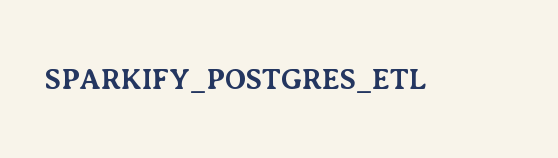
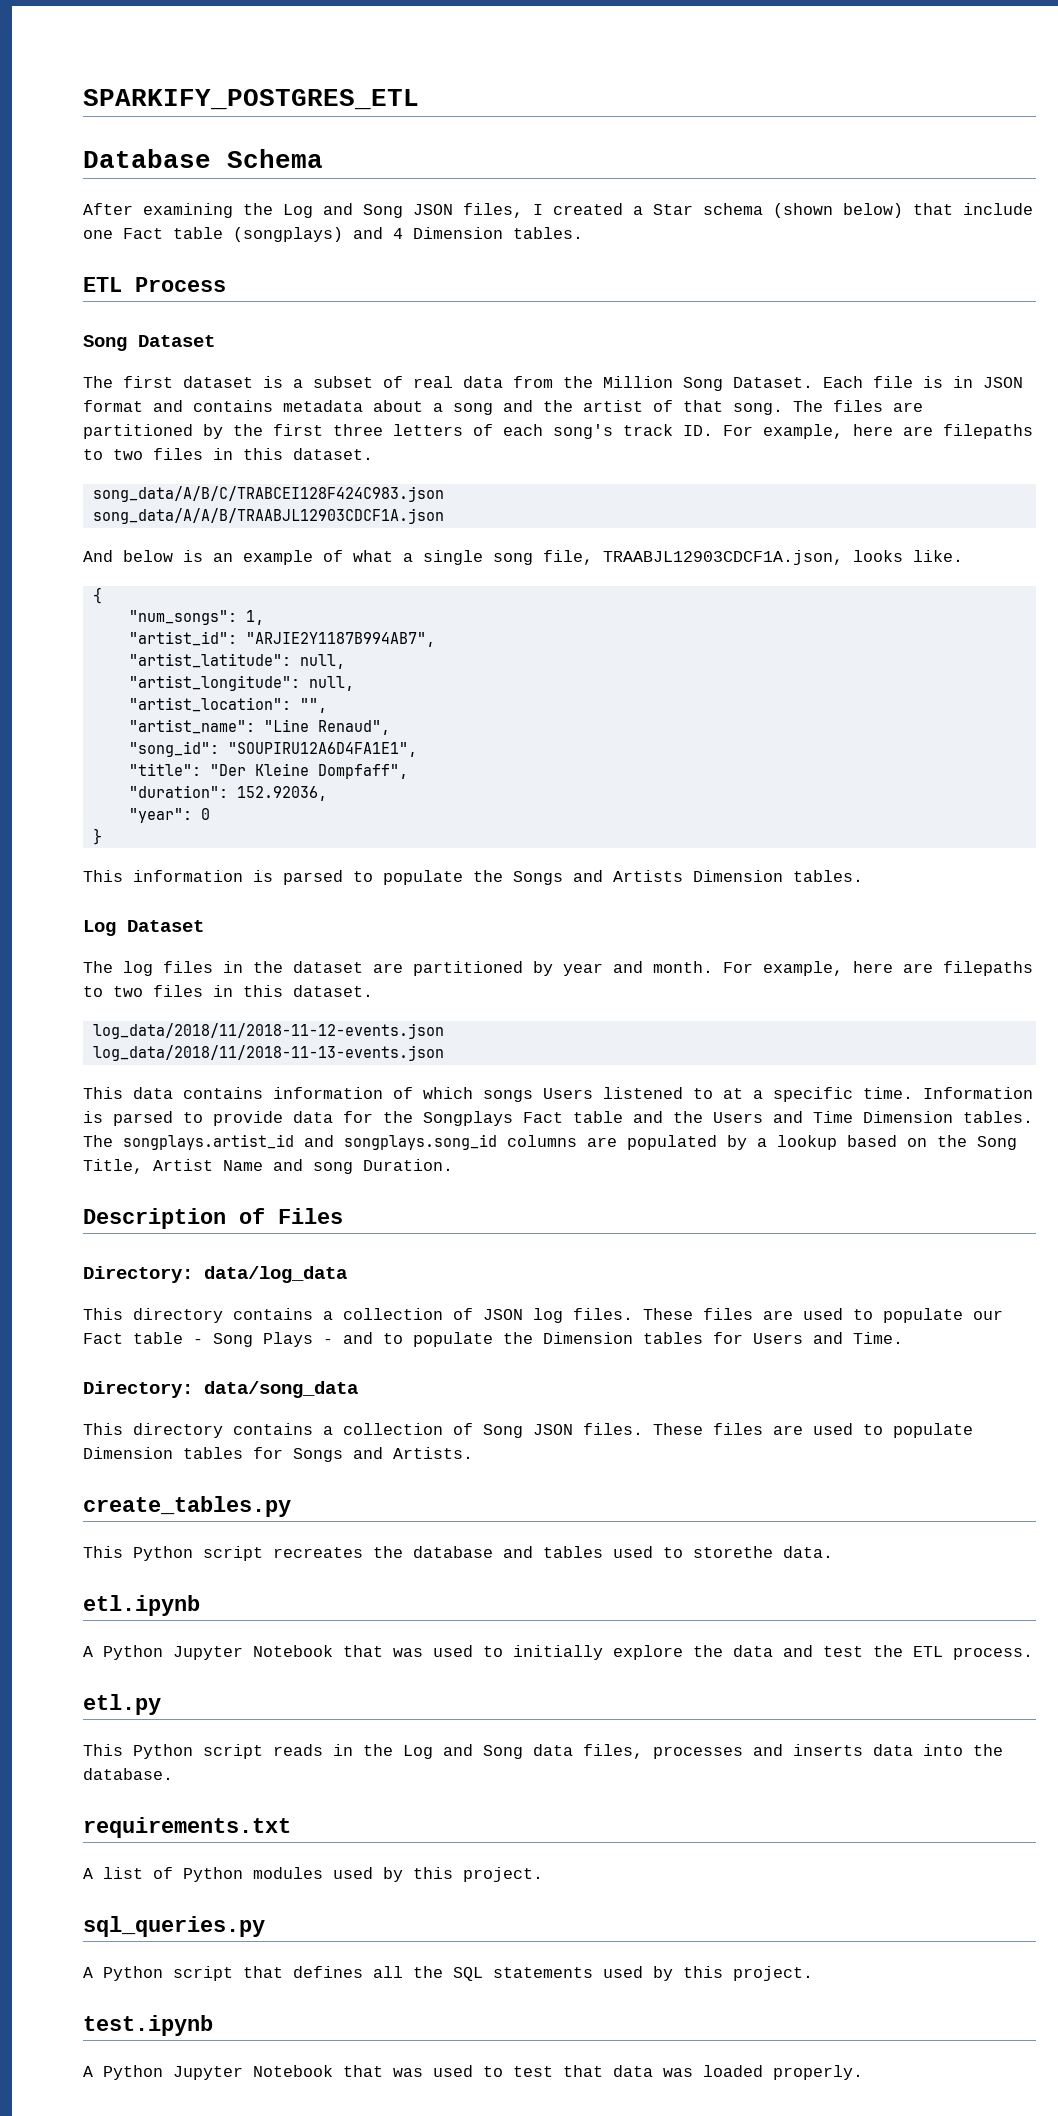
+ Database Schema
+ After examining the Log and Song JSON files, I created a Star schema (shown below) that include one Fact table (songplays) and 4 Dimension tables.
+ ETL Process
+ Song Dataset
+ The first dataset is a subset of real data from the Million Song Dataset. Each file is in JSON format and contains metadata about a song and the artist of that song. The files are partitioned by the first three letters of each song's track ID. For example, here are filepaths to two files in this dataset.
+ song_data/A/B/C/TRABCEI128F424C983.json
+ song_data/A/A/B/TRAABJL12903CDCF1A.json
+ And below is an example of what a single song file, TRAABJL12903CDCF1A.json, looks like.
+ {
+ "num_songs": 1,
+ "artist_id": "ARJIE2Y1187B994AB7",
+ "artist_latitude": null,
+ "artist_longitude": null,
+ "artist_location": "",
+ "artist_name": "Line Renaud",
+ "song_id": "SOUPIRU12A6D4FA1E1",
+ "title": "Der Kleine Dompfaff",
+ "duration": 152.92036,
+ "year": 0
+ }
+ This information is parsed to populate the Songs and Artists Dimension tables.
+ Log Dataset
+ The log files in the dataset are partitioned by year and month. For example, here are filepaths to two files in this dataset.
+ log_data/2018/11/2018-11-12-events.json
+ log_data/2018/11/2018-11-13-events.json
+ This data contains information of which songs Users listened to at a specific time. Information is parsed to provide data for the Songplays Fact table and the Users and Time Dimension tables. The songplays.artist_id and songplays.song_id columns are populated by a lookup based on the Song Title, Artist Name and song Duration.
+ Description of Files
+ Directory: data/log_data
+ This directory contains a collection of JSON log files. These files are used to populate our Fact table - Song Plays - and to populate the Dimension tables for Users and Time.
+ Directory: data/song_data
+ This directory contains a collection of Song JSON files. These files are used to populate Dimension tables for Songs and Artists.
+ create_tables.py
+ This Python script recreates the database and tables used to storethe data.
+ etl.ipynb
+ A Python Jupyter Notebook that was used to initially explore the data and test the ETL process.
+ etl.py
+ This Python script reads in the Log and Song data files, processes and inserts data into the database.
+ requirements.txt
+ A list of Python modules used by this project.
+ sql_queries.py
+ A Python script that defines all the SQL statements used by this project.
+ test.ipynb
+ A Python Jupyter Notebook that was used to test that data was loaded properly.

